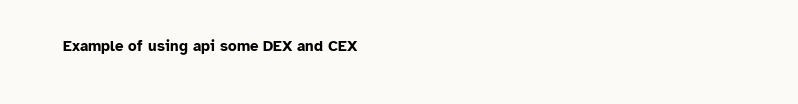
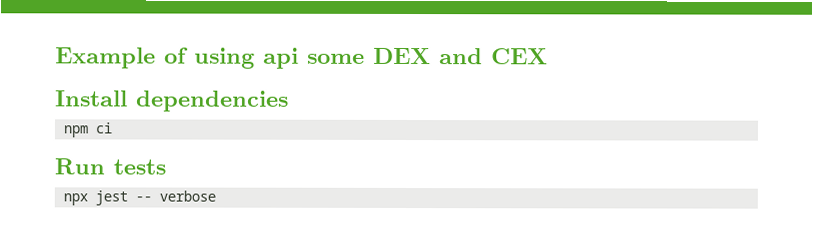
+ Install dependencies
+ npm ci
+ Run tests
+ npx jest -- verbose

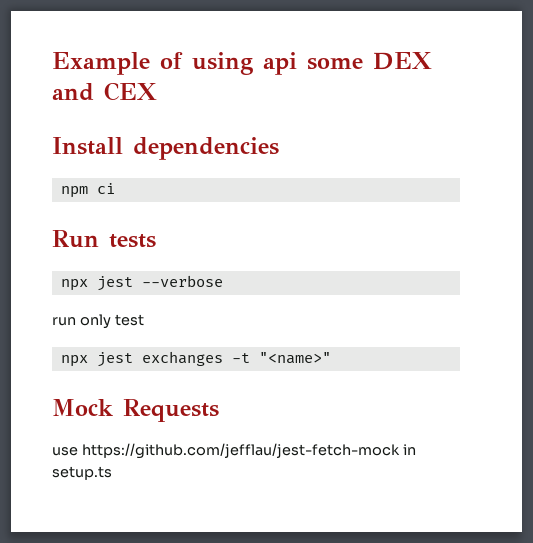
- npx jest -- verbose
+ npx jest --verbose
+ run only test
+ npx jest exchanges -t "<name>"
+ Mock Requests
+ use https://github.com/jefflau/jest-fetch-mock in setup.ts

